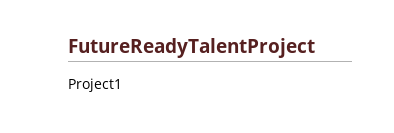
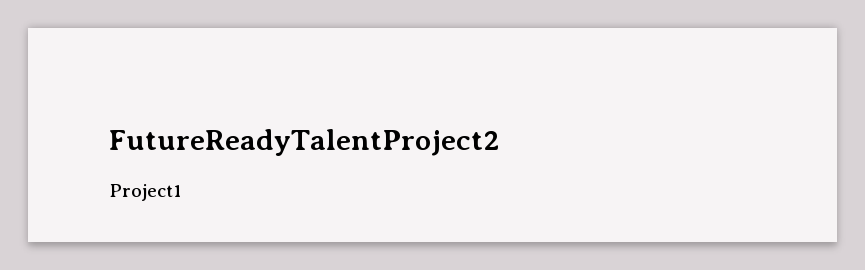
- FutureReadyTalentProject
+ FutureReadyTalentProject2

